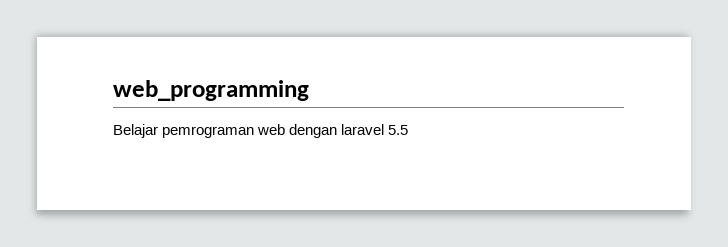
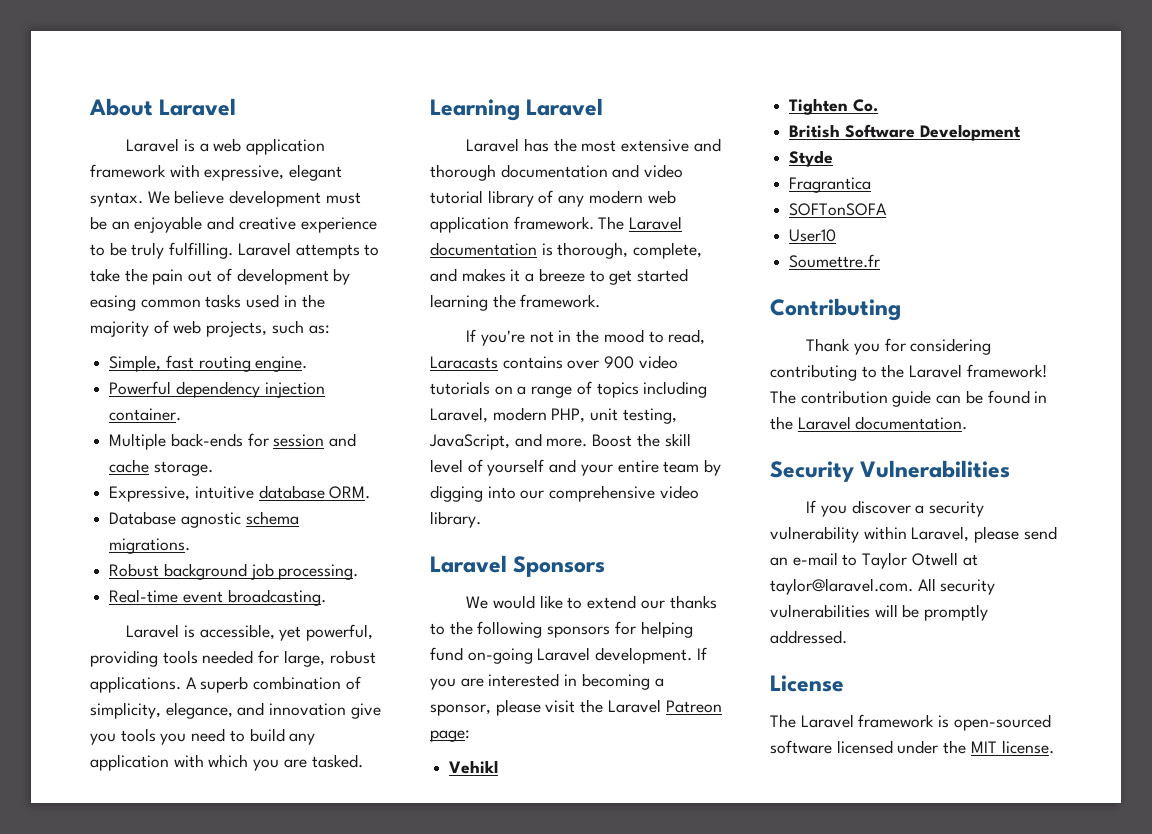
- web_programming
- Belajar pemrograman web dengan laravel 5.5
+ About Laravel
+ Laravel is a web application framework with expressive, elegant syntax. We believe development must be an enjoyable and creative experience to be truly fulfilling. Laravel attempts to take the pain out of development by easing common tasks used in the majority of web projects, such as:
+ Simple, fast routing engine.
+ Powerful dependency injection container.
+ Multiple back-ends for session and cache storage.
+ Expressive, intuitive database ORM.
+ Database agnostic schema migrations.
+ Robust background job processing.
+ Real-time event broadcasting.
+ Laravel is accessible, yet powerful, providing tools needed for large, robust applications. A superb combination of simplicity, elegance, and innovation give you tools you need to build any application with which you are tasked.
+ Learning Laravel
+ Laravel has the most extensive and thorough documentation and video tutorial library of any modern web application framework. The Laravel documentation is thorough, complete, and makes it a breeze to get started learning the framework.
+ If you're not in the mood to read, Laracasts contains over 900 video tutorials on a range of topics including Laravel, modern PHP, unit testing, JavaScript, and more. Boost the skill level of yourself and your entire team by digging into our comprehensive video library.
+ Laravel Sponsors
+ We would like to extend our thanks to the following sponsors for helping fund on-going Laravel development. If you are interested in becoming a sponsor, please visit the Laravel Patreon page:
+ Vehikl
+ Tighten Co.
+ British Software Development
+ Styde
+ Fragrantica
+ SOFTonSOFA
+ User10
+ Soumettre.fr
+ Contributing
+ Thank you for considering contributing to the Laravel framework! The contribution guide can be found in the Laravel documentation.
+ Security Vulnerabilities
+ If you discover a security vulnerability within Laravel, please send an e-mail to Taylor Otwell at taylor@laravel.com. All security vulnerabilities will be promptly addressed.
+ License
+ The Laravel framework is open-sourced software licensed under the MIT license.

